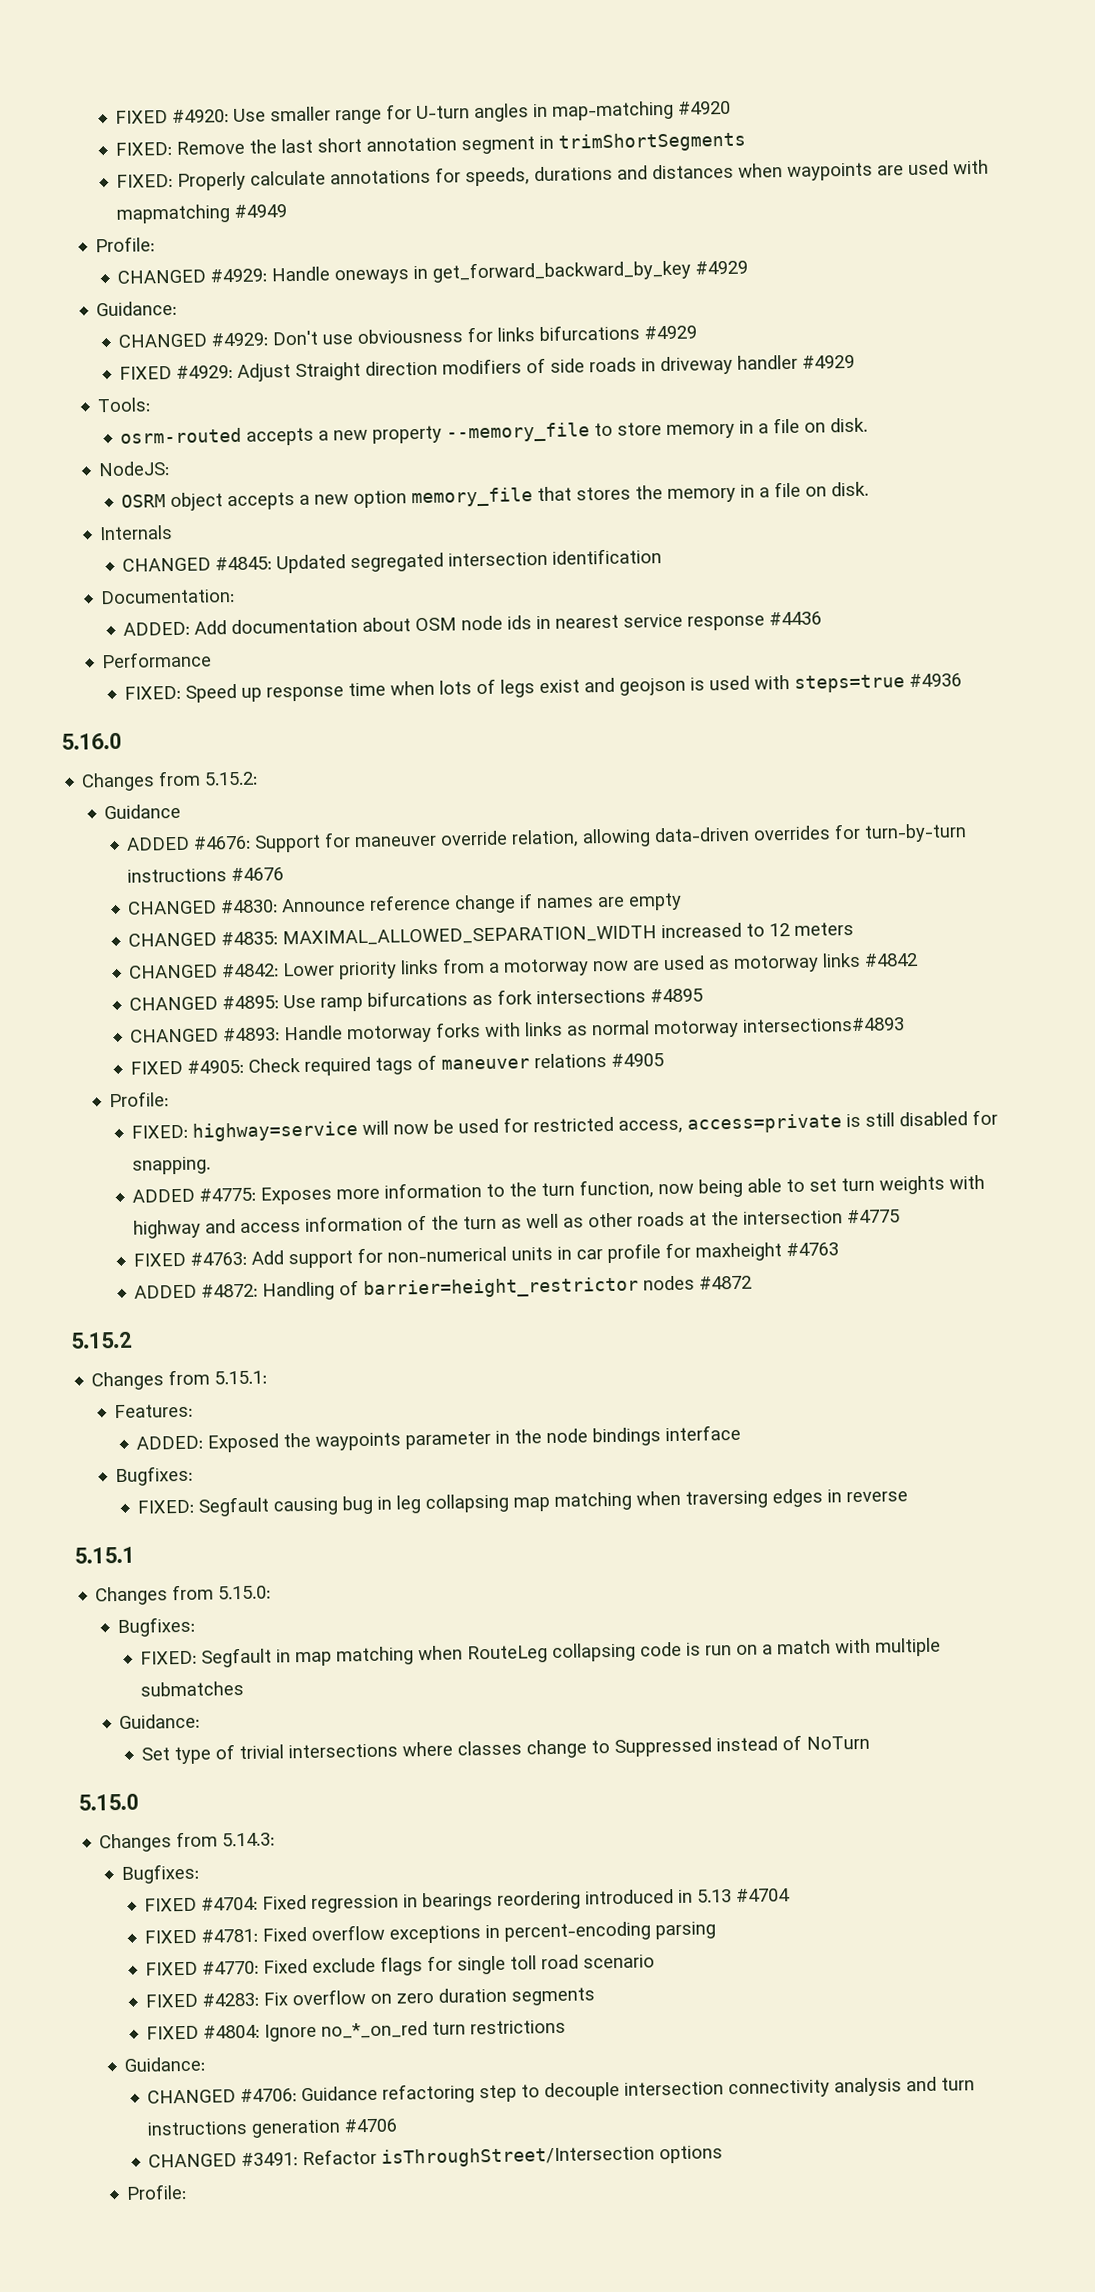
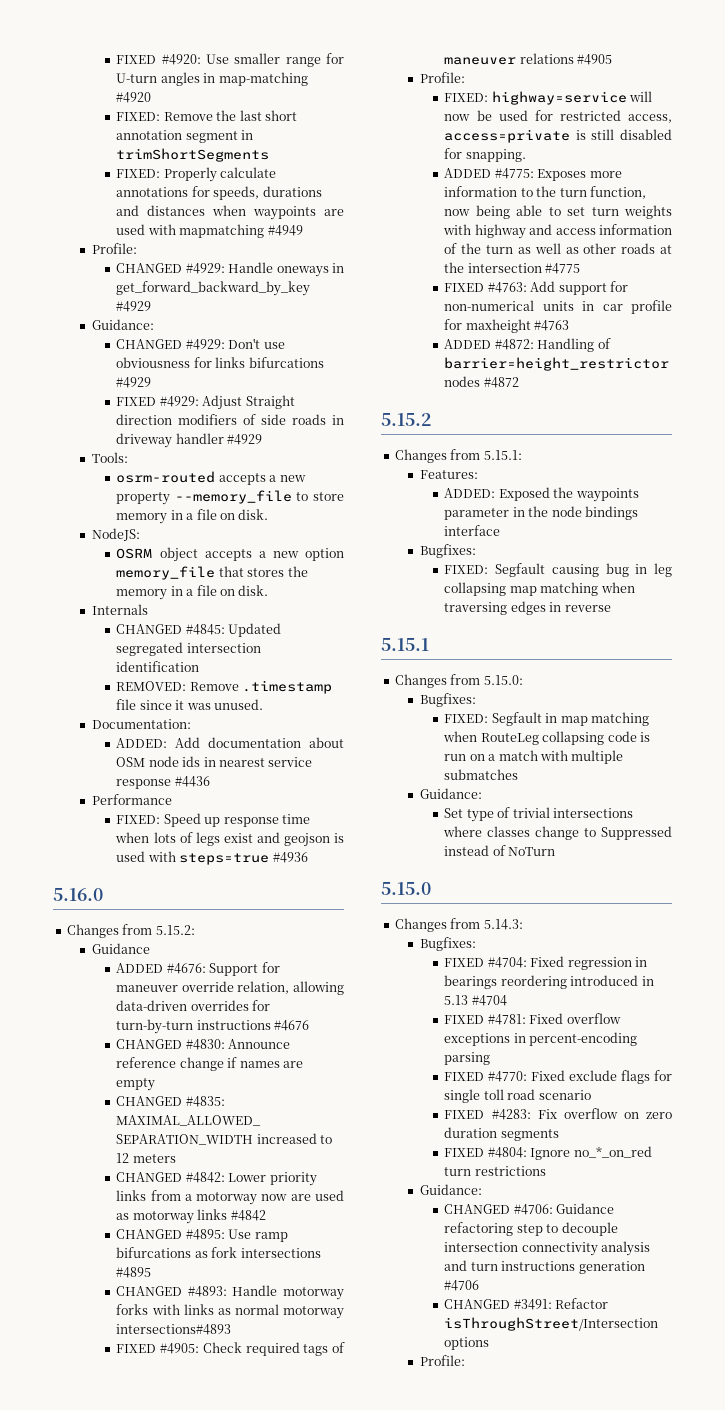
+ REMOVED: Remove .timestamp file since it was unused.

